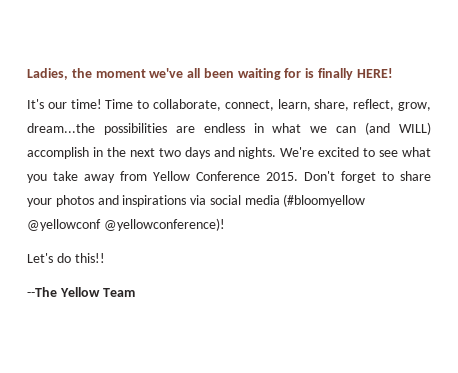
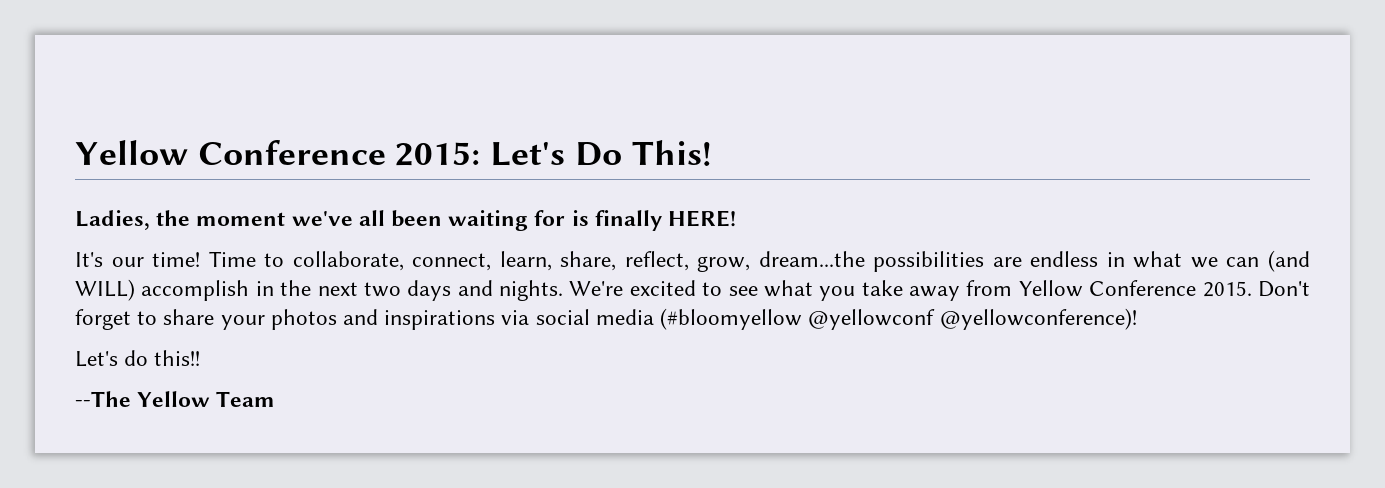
+ Yellow Conference 2015: Let's Do This!

